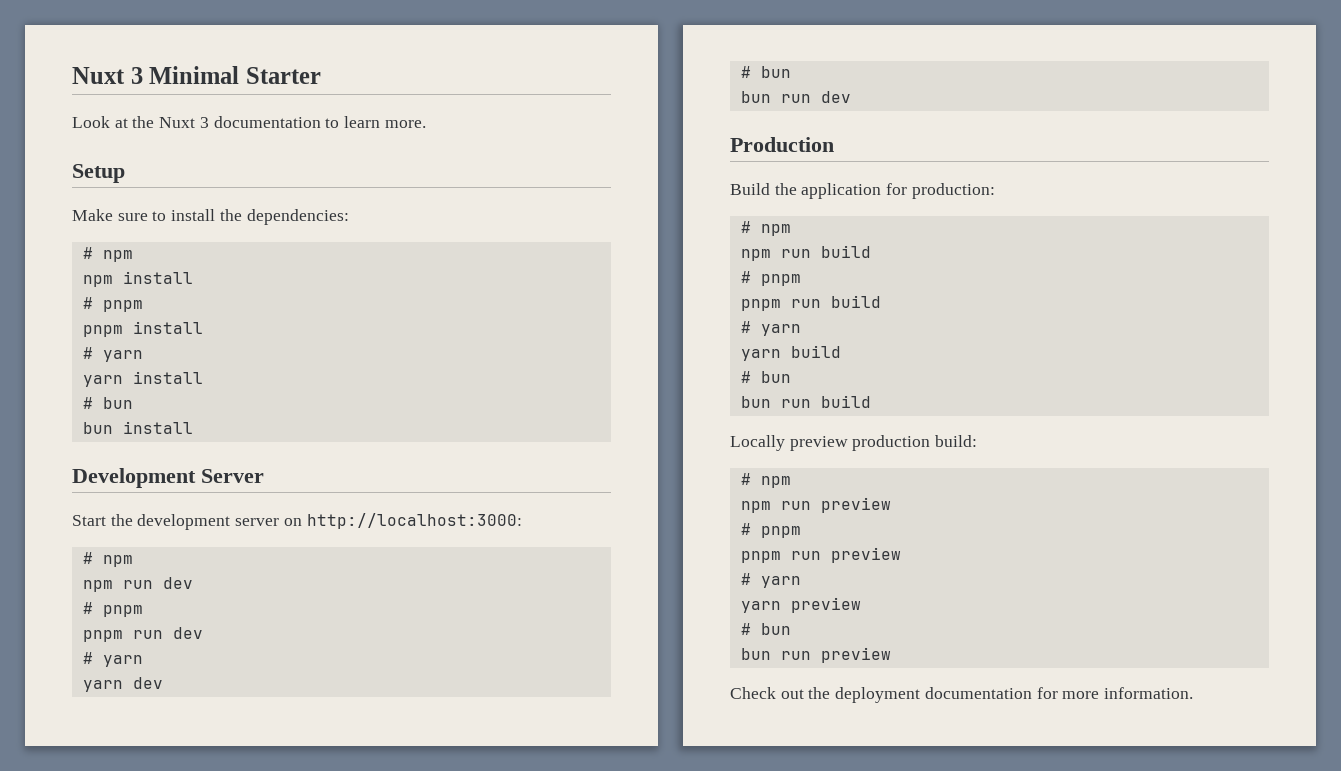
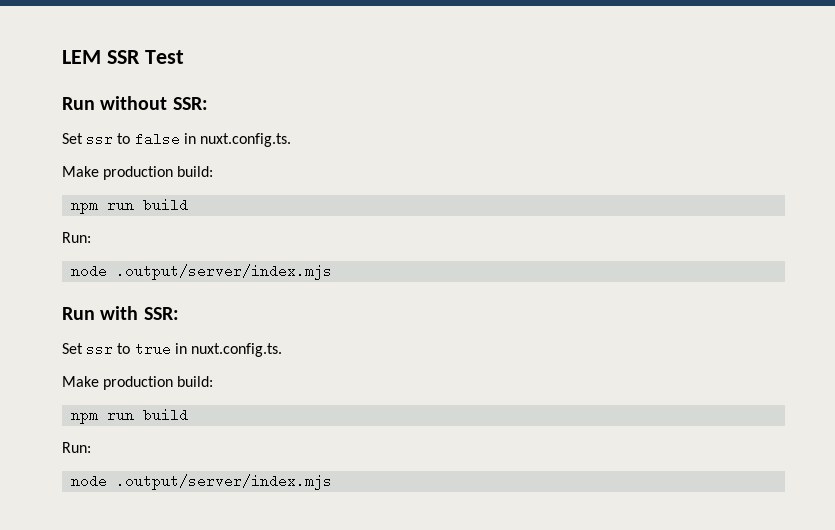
- Nuxt 3 Minimal Starter
- Look at the Nuxt 3 documentation to learn more.
- Setup
- Make sure to install the dependencies:
- # npm
- npm install
- # pnpm
- pnpm install
- # yarn
- yarn install
- # bun
- bun install
- Development Server
- Start the development server on http://localhost:3000:
- # npm
- npm run dev
- # pnpm
- pnpm run dev
- # yarn
- yarn dev
- # bun
- bun run dev
- Production
- Build the application for production:
- # npm
+ LEM SSR Test
+ Run without SSR:
+ Set ssr to false in nuxt.config.ts.
+ Make production build:
  npm run build
- # pnpm
- pnpm run build
- # yarn
- yarn build
- # bun
- bun run build
- Locally preview production build:
- # npm
- npm run preview
- # pnpm
- pnpm run preview
- # yarn
- yarn preview
- # bun
- bun run preview
- Check out the deployment documentation for more information.
+ Run:
+ node .output/server/index.mjs
+ Run with SSR:
+ Set ssr to true in nuxt.config.ts.
+ Make production build:
+ npm run build
+ Run:
+ node .output/server/index.mjs

